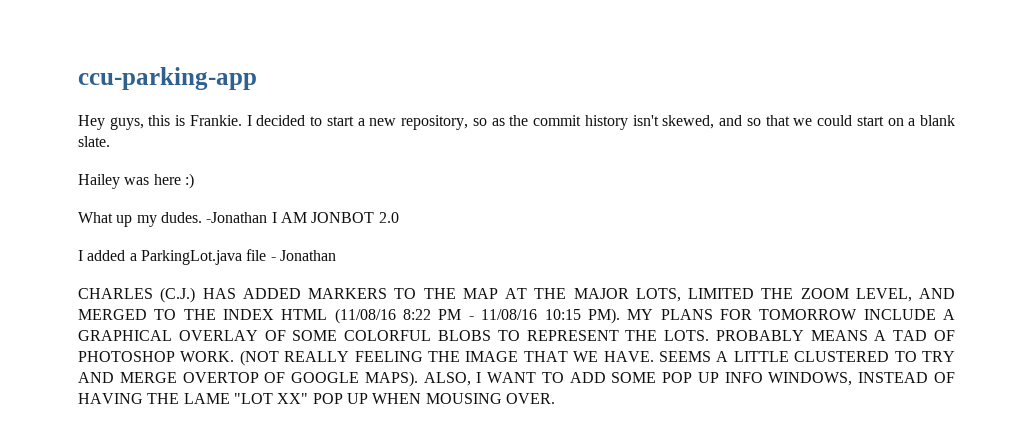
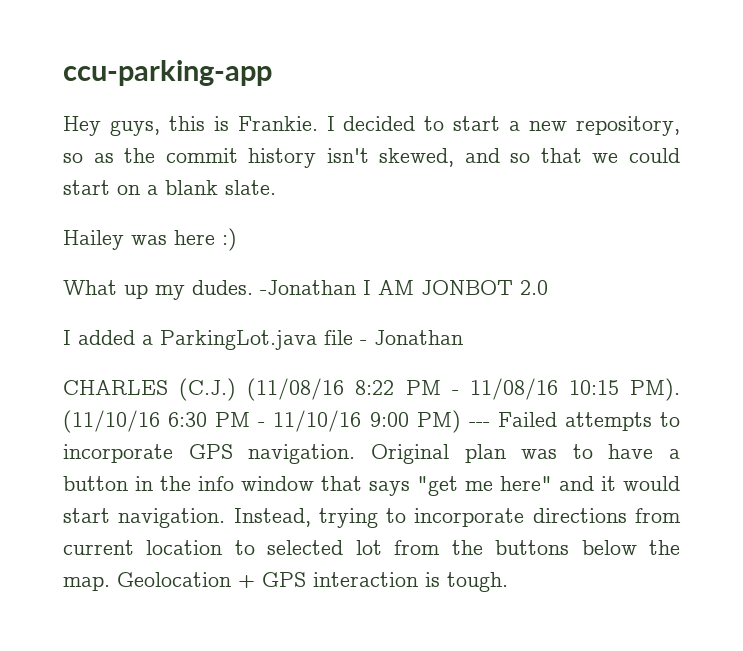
- CHARLES (C.J.) HAS ADDED MARKERS TO THE MAP AT THE MAJOR LOTS, LIMITED THE ZOOM LEVEL, AND MERGED TO THE INDEX HTML (11/08/16 8:22 PM - 11/08/16 10:15 PM). MY PLANS FOR TOMORROW INCLUDE A GRAPHICAL OVERLAY OF SOME COLORFUL BLOBS TO REPRESENT THE LOTS. PROBABLY MEANS A TAD OF PHOTOSHOP WORK. (NOT REALLY FEELING THE IMAGE THAT WE HAVE. SEEMS A LITTLE CLUSTERED TO TRY AND MERGE OVERTOP OF GOOGLE MAPS). ALSO, I WANT TO ADD SOME POP UP INFO WINDOWS, INSTEAD OF HAVING THE LAME "LOT XX" POP UP WHEN MOUSING OVER.
+ CHARLES (C.J.) (11/08/16 8:22 PM - 11/08/16 10:15 PM). (11/10/16 6:30 PM - 11/10/16 9:00 PM) --- Failed attempts to incorporate GPS navigation. Original plan was to have a button in the info window that says "get me here" and it would start navigation. Instead, trying to incorporate directions from current location to selected lot from the buttons below the map. Geolocation + GPS interaction is tough.

